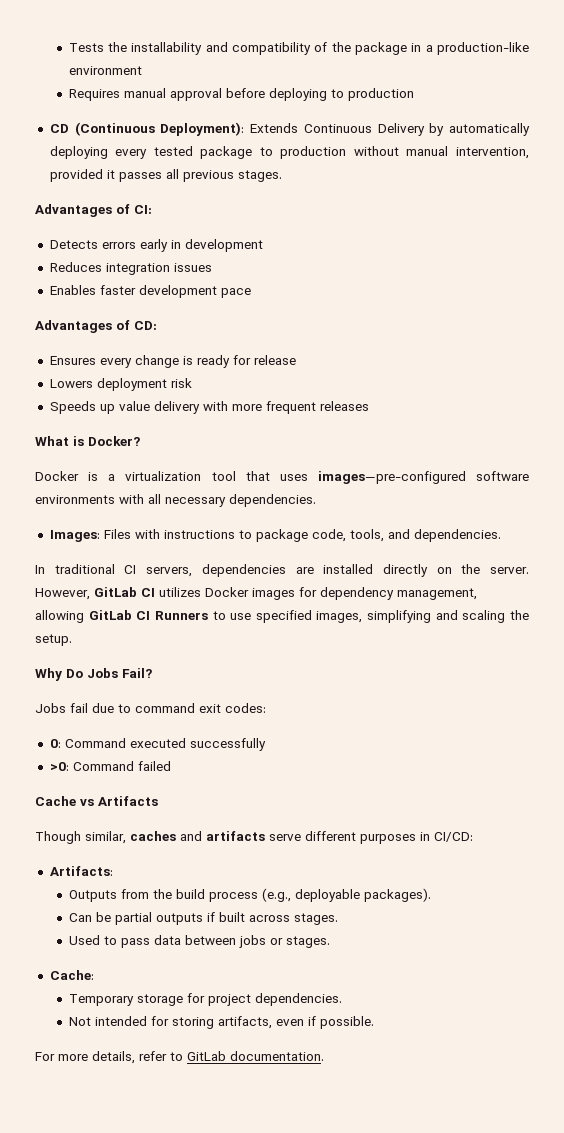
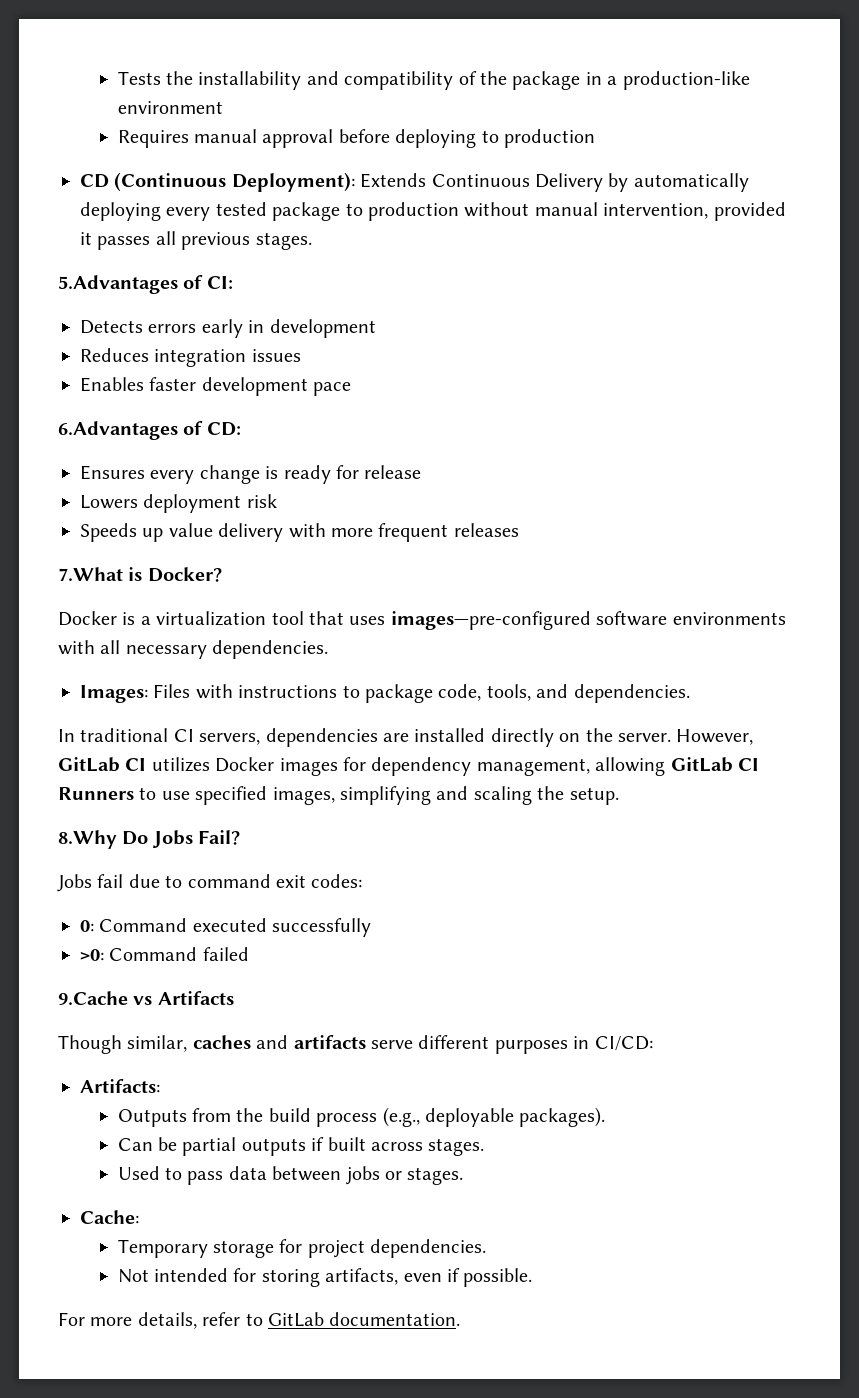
- Advantages of CI:
+ 5.Advantages of CI:
- Advantages of CD:
+ 6.Advantages of CD:
- What is Docker?
+ 7.What is Docker?
- Why Do Jobs Fail?
+ 8.Why Do Jobs Fail?
- Cache vs Artifacts
+ 9.Cache vs Artifacts

